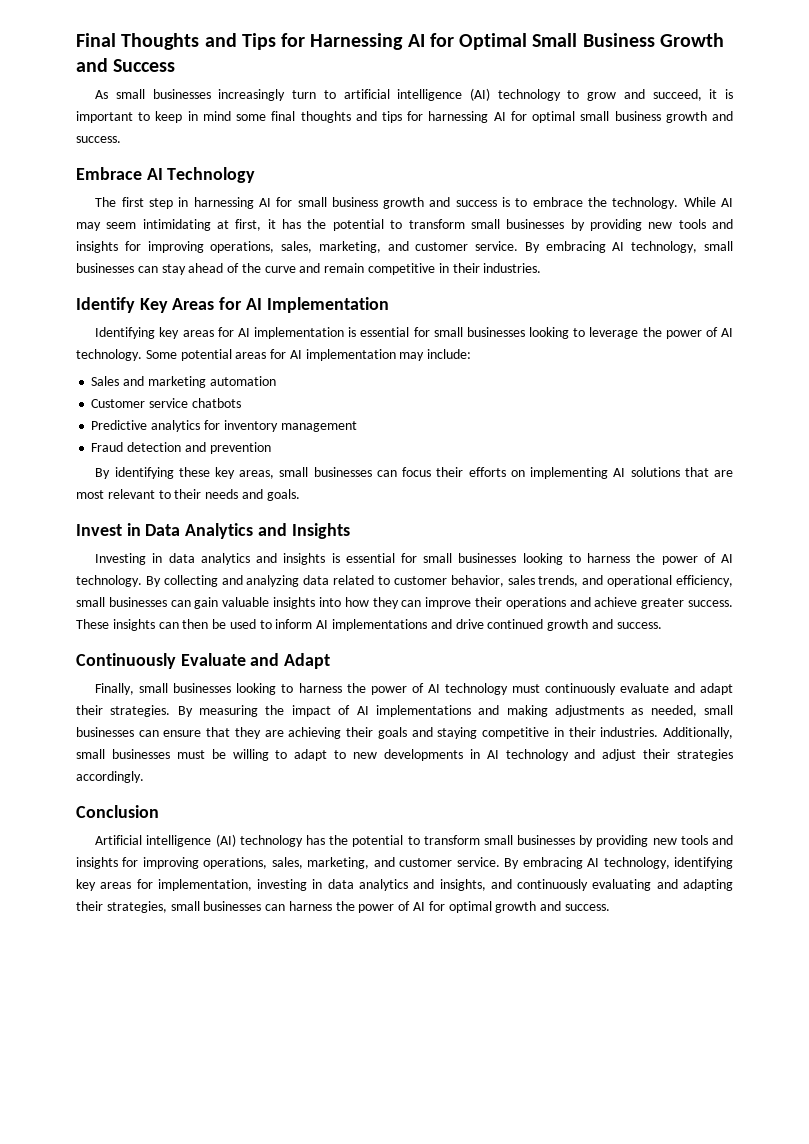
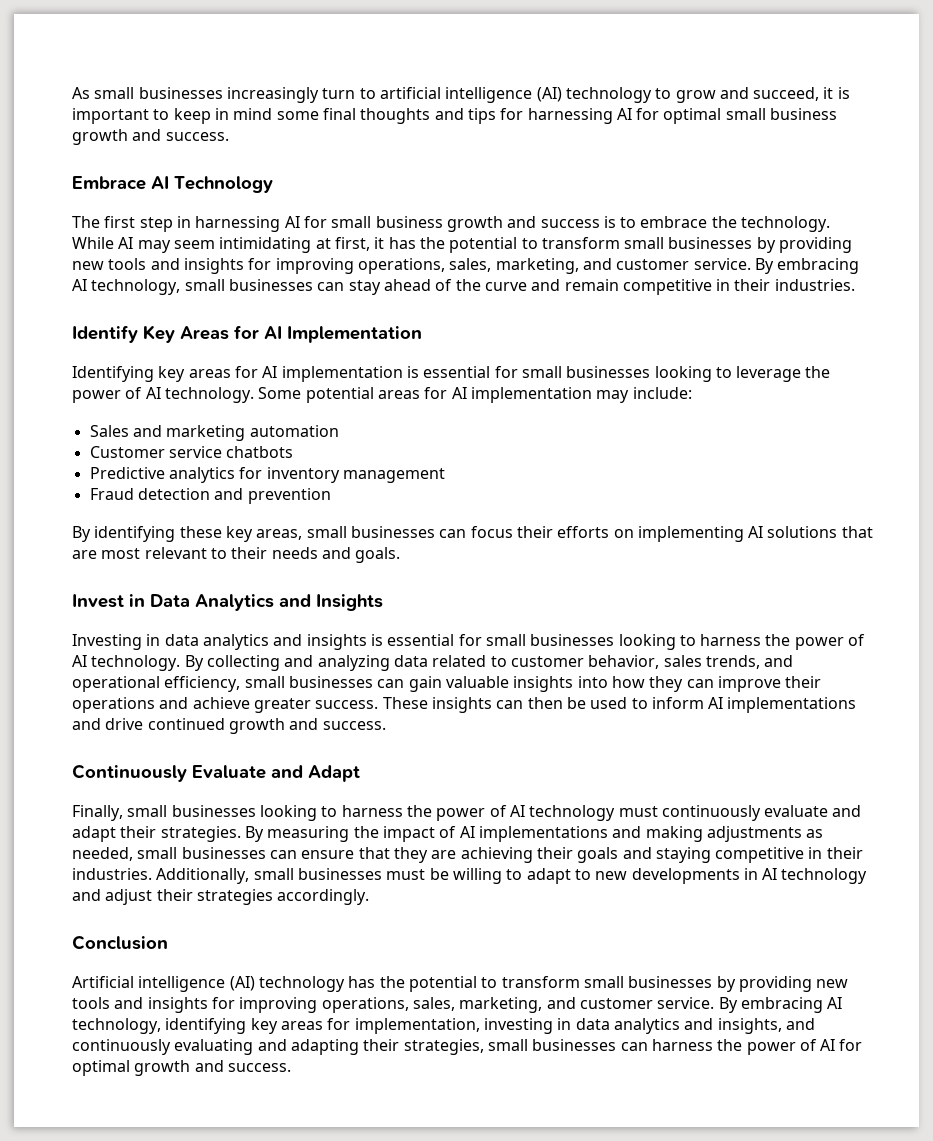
- Final Thoughts and Tips for Harnessing AI for Optimal Small Business Growth and Success

